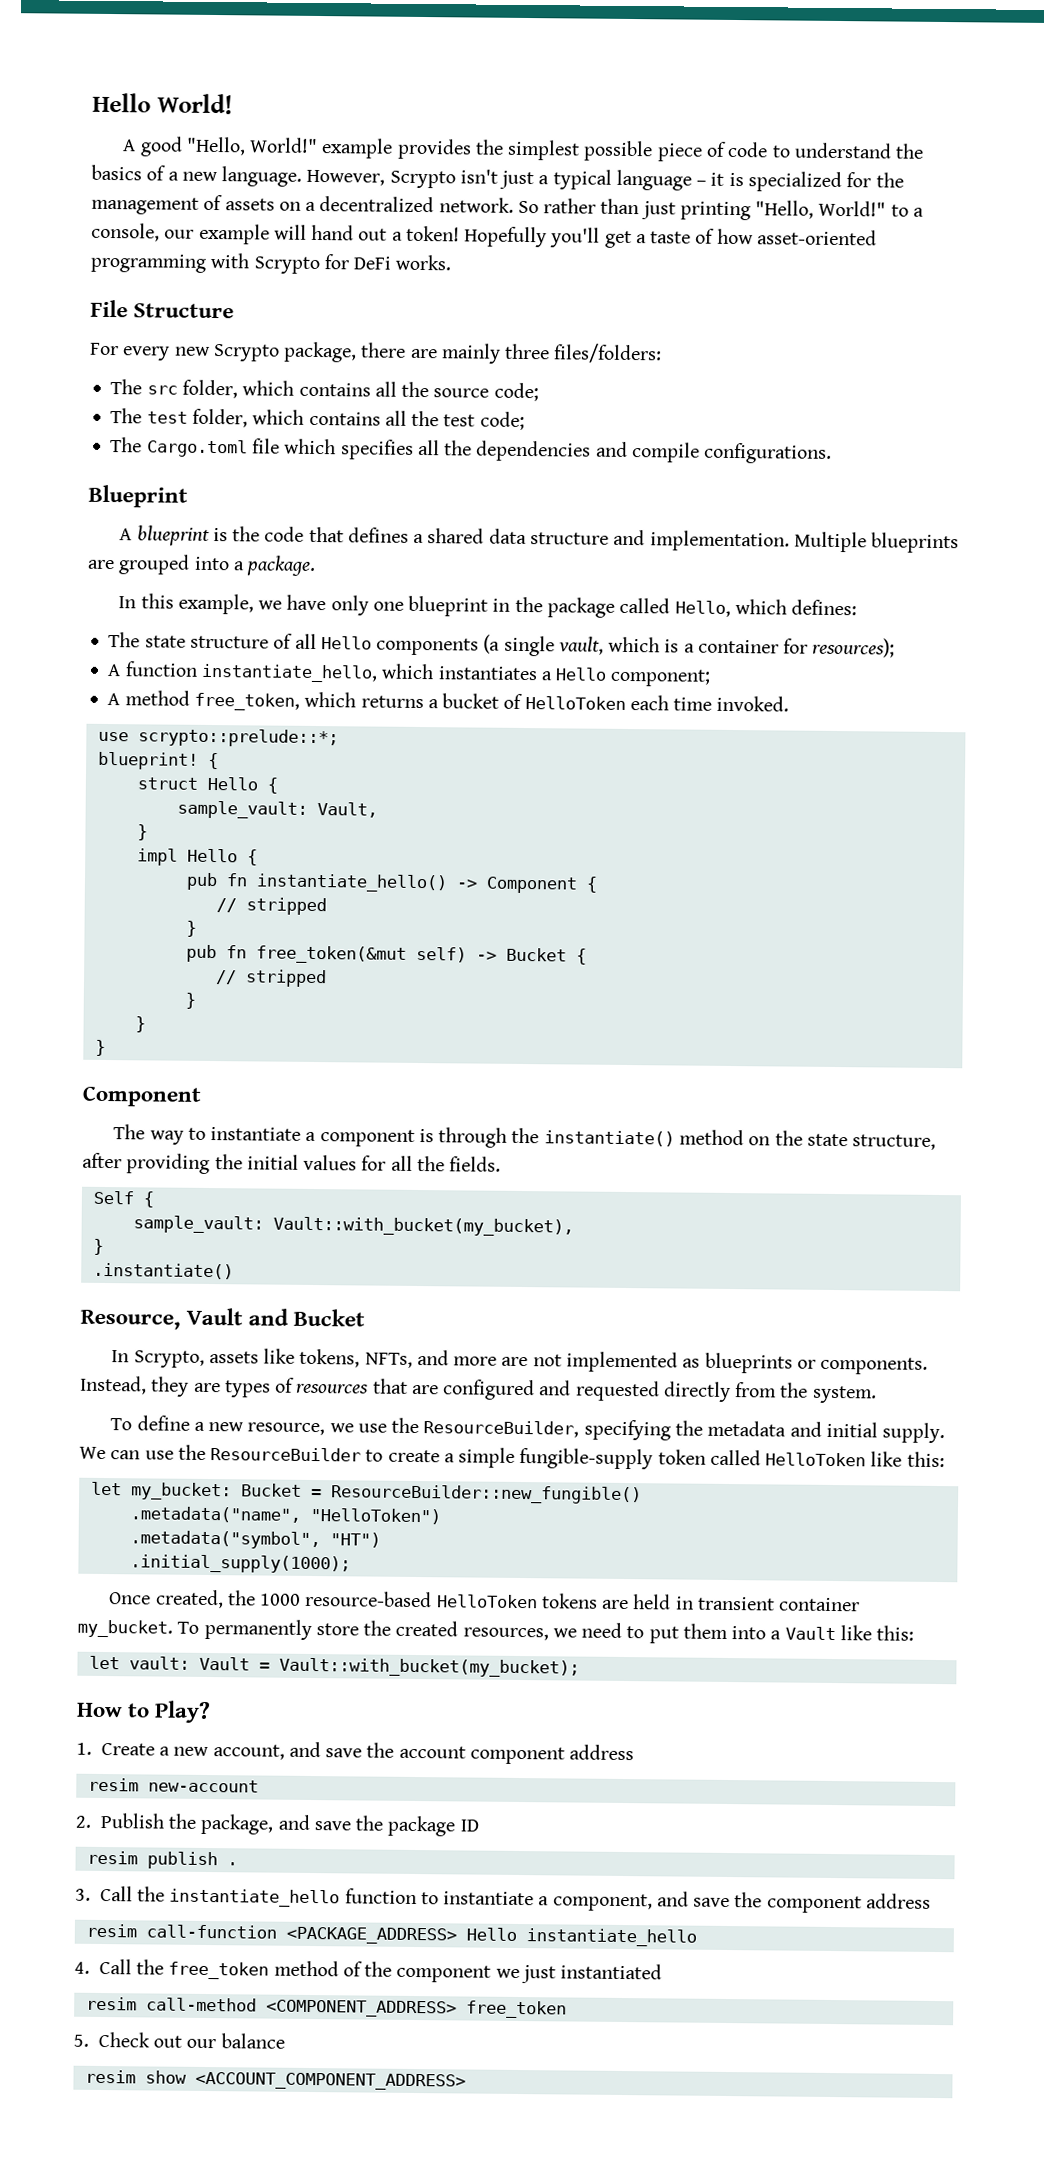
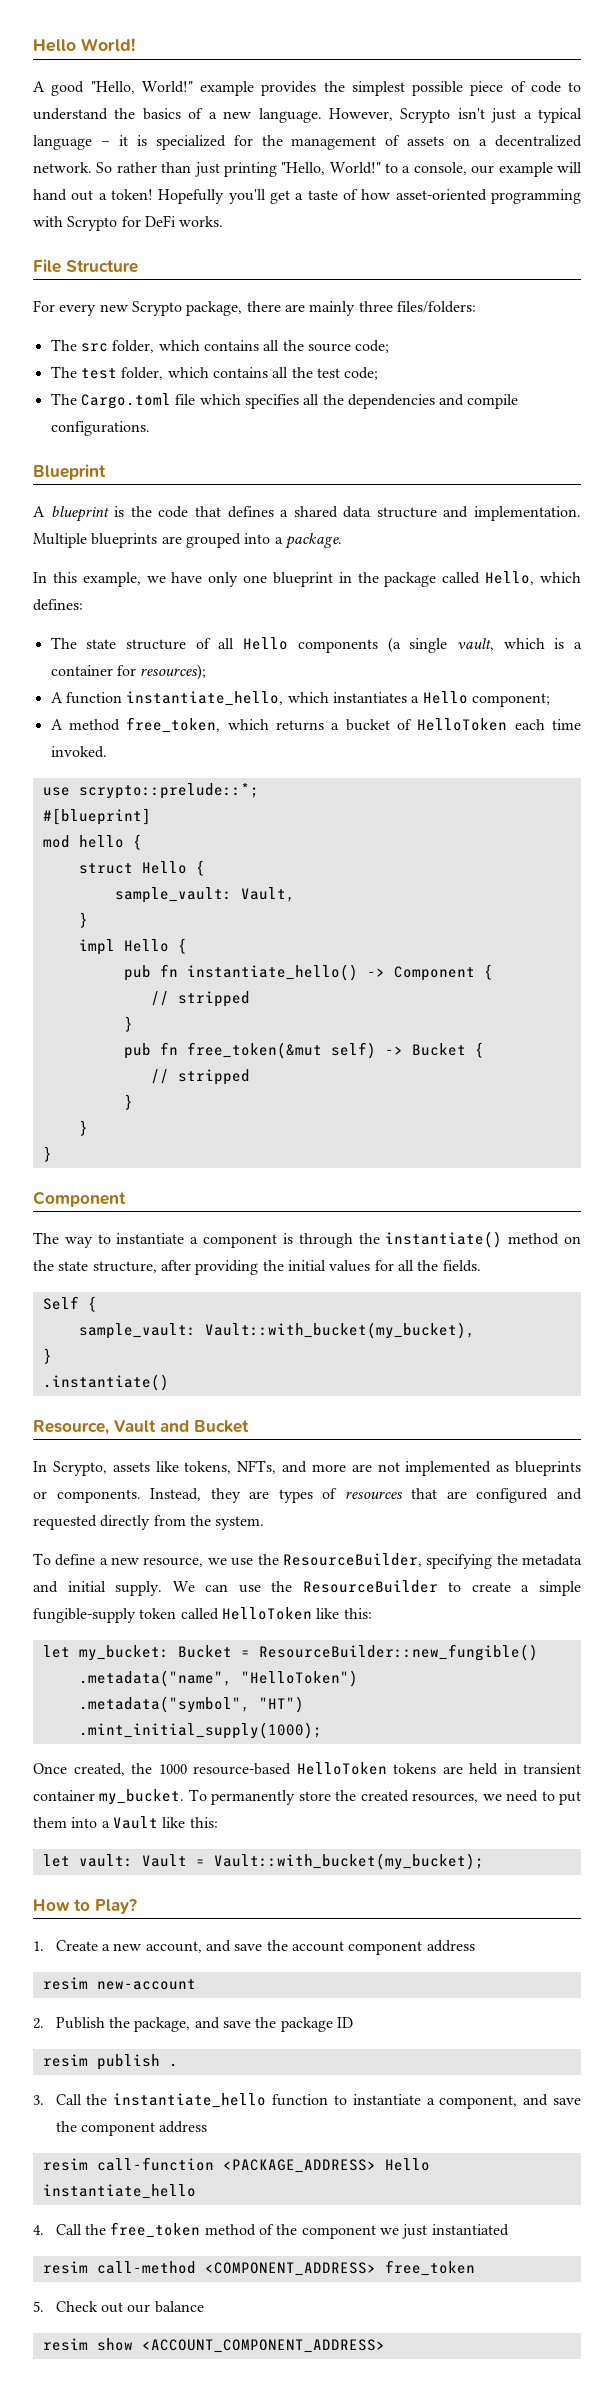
- blueprint! {
+ #[blueprint]
+ mod hello {
- .initial_supply(1000);
+ .mint_initial_supply(1000);

